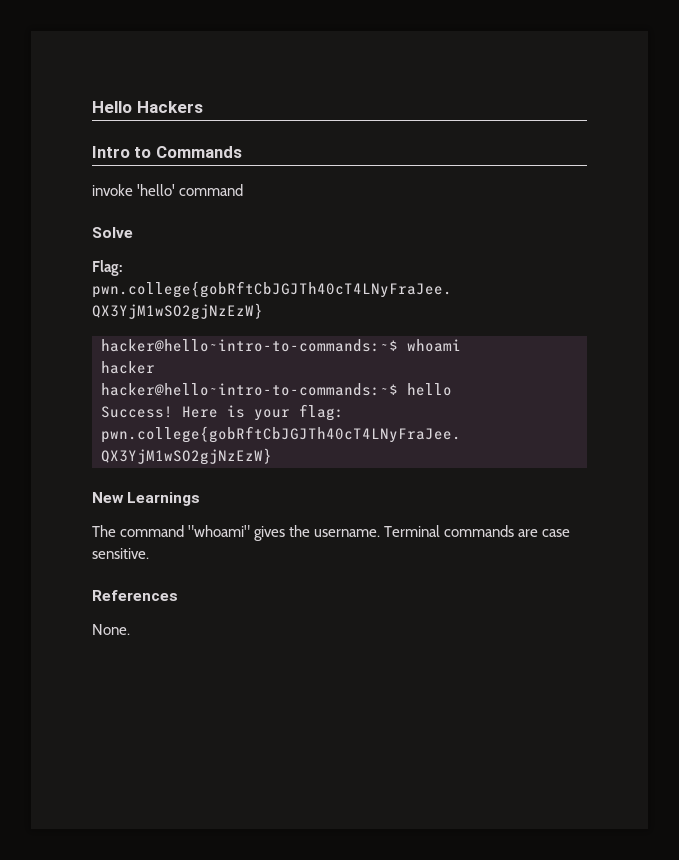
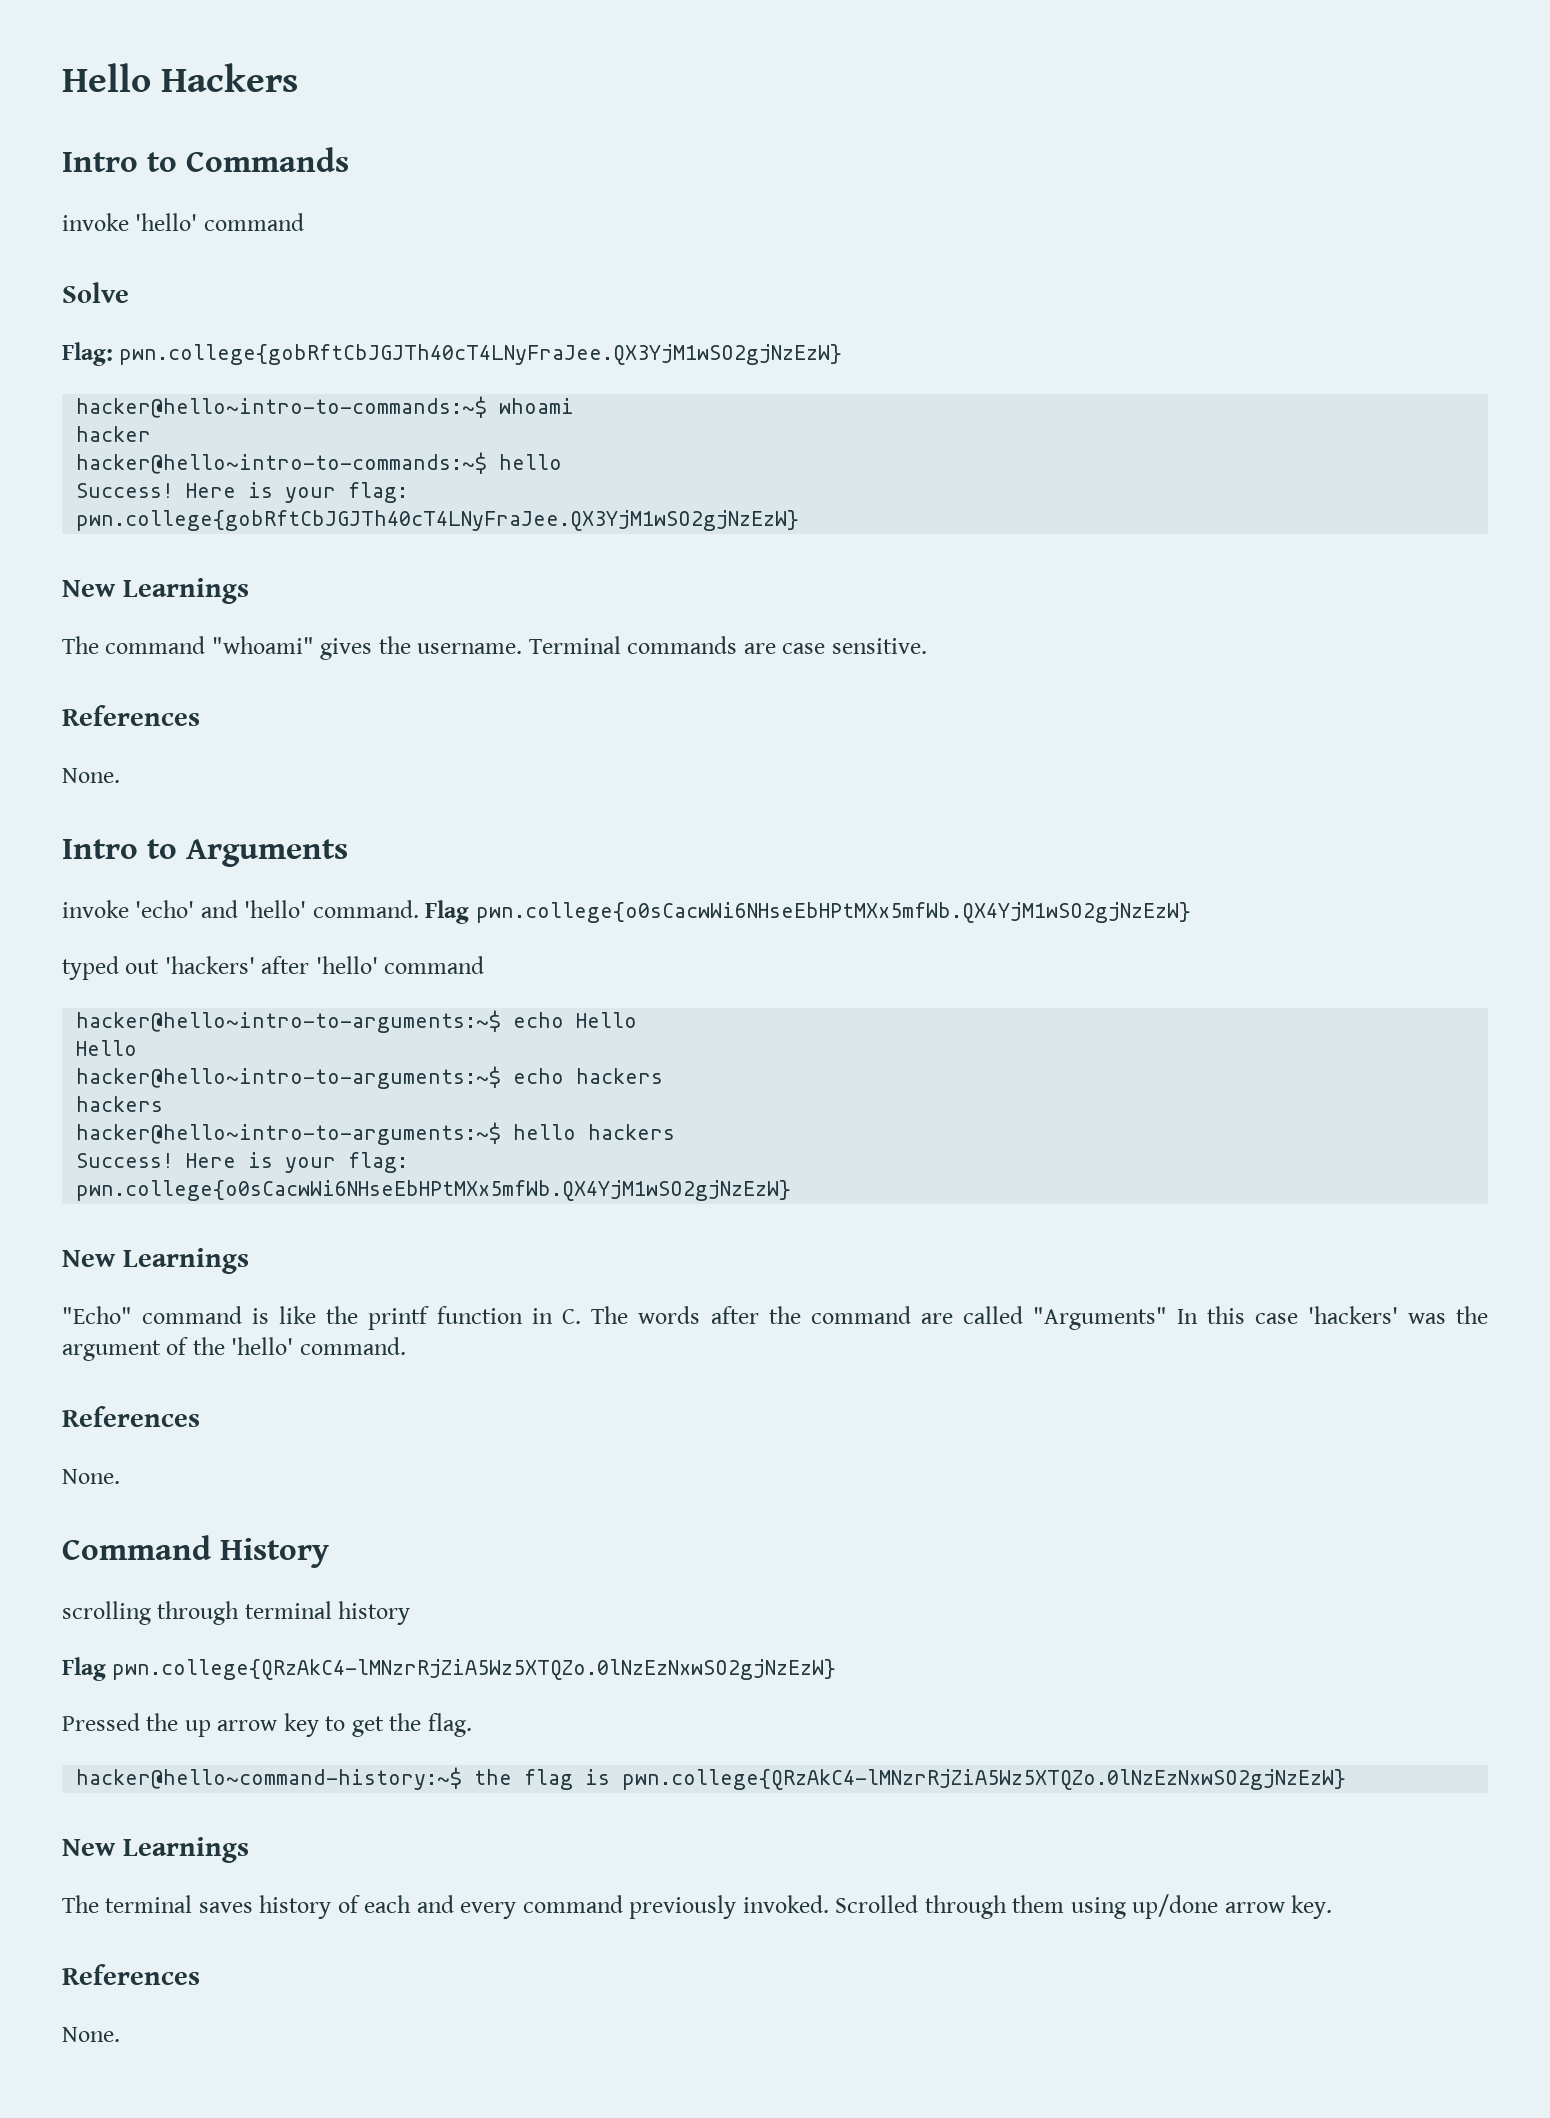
+ Intro to Arguments
+ invoke 'echo' and 'hello' command. Flag pwn.college{o0sCacwWi6NHseEbHPtMXx5mfWb.QX4YjM1wSO2gjNzEzW}
+ typed out 'hackers' after 'hello' command
+ hacker@hello~intro-to-arguments:~$ echo Hello
+ Hello
+ hacker@hello~intro-to-arguments:~$ echo hackers
+ hackers
+ hacker@hello~intro-to-arguments:~$ hello hackers
+ Success! Here is your flag:
+ pwn.college{o0sCacwWi6NHseEbHPtMXx5mfWb.QX4YjM1wSO2gjNzEzW}
+ New Learnings
+ "Echo" command is like the printf function in C. The words after the command are called "Arguments" In this case 'hackers' was the argument of the 'hello' command.
+ References
+ None.
+ Command History
+ scrolling through terminal history
+ Flag pwn.college{QRzAkC4-lMNzrRjZiA5Wz5XTQZo.0lNzEzNxwSO2gjNzEzW}
+ Pressed the up arrow key to get the flag.
+ hacker@hello~command-history:~$ the flag is pwn.college{QRzAkC4-lMNzrRjZiA5Wz5XTQZo.0lNzEzNxwSO2gjNzEzW}
+ New Learnings
+ The terminal saves history of each and every command previously invoked. Scrolled through them using up/done arrow key.
+ References
+ None.

